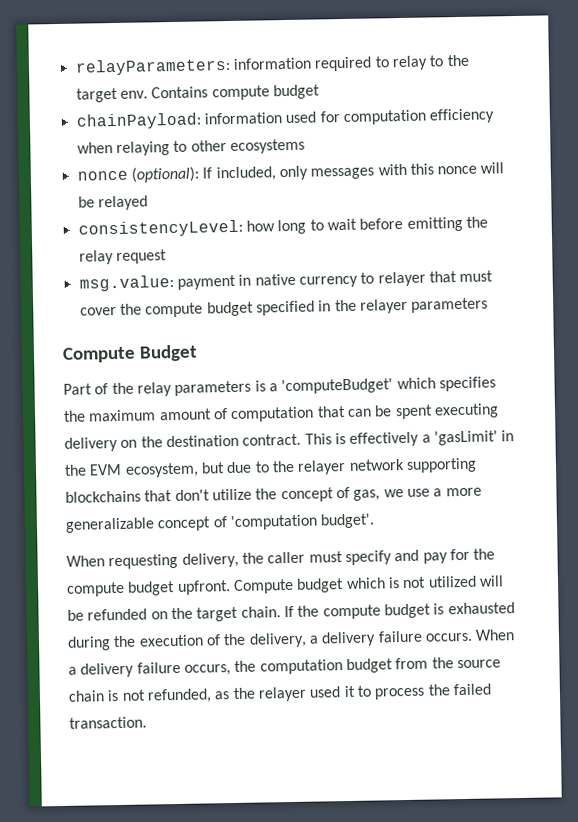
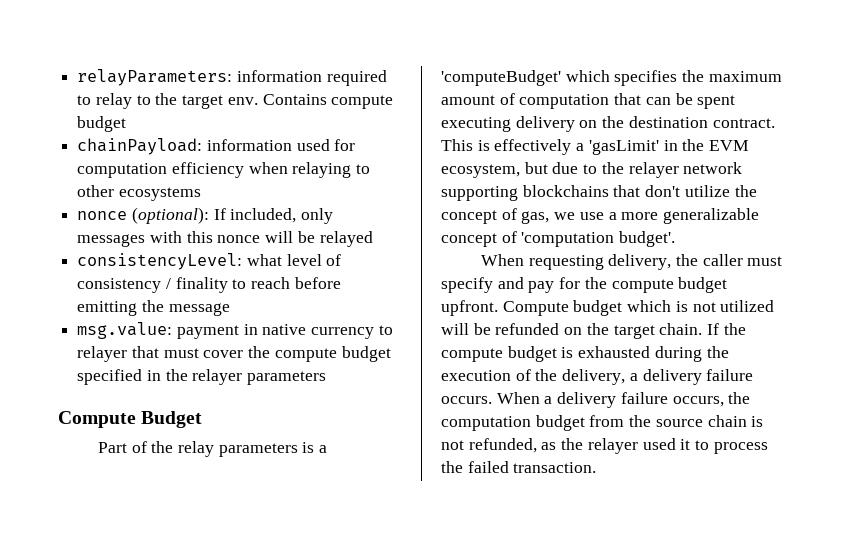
- consistencyLevel: how long to wait before emitting the relay request
+ consistencyLevel: what level of consistency / finality to reach before emitting the message

